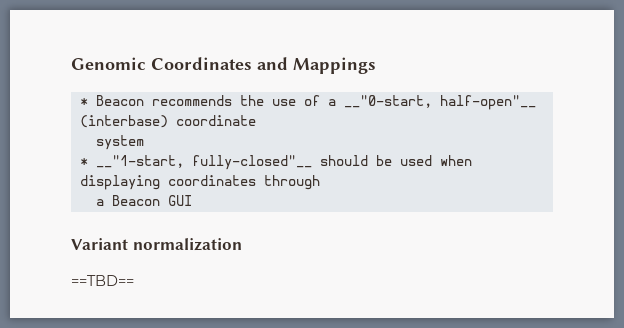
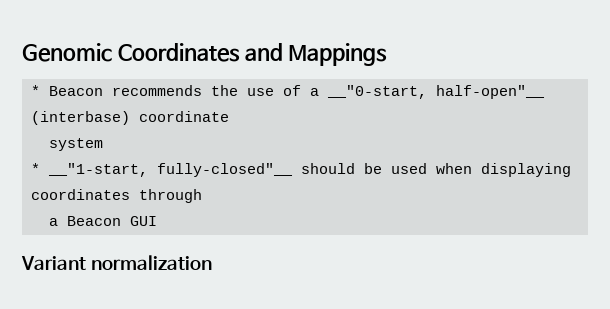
- ==TBD==

